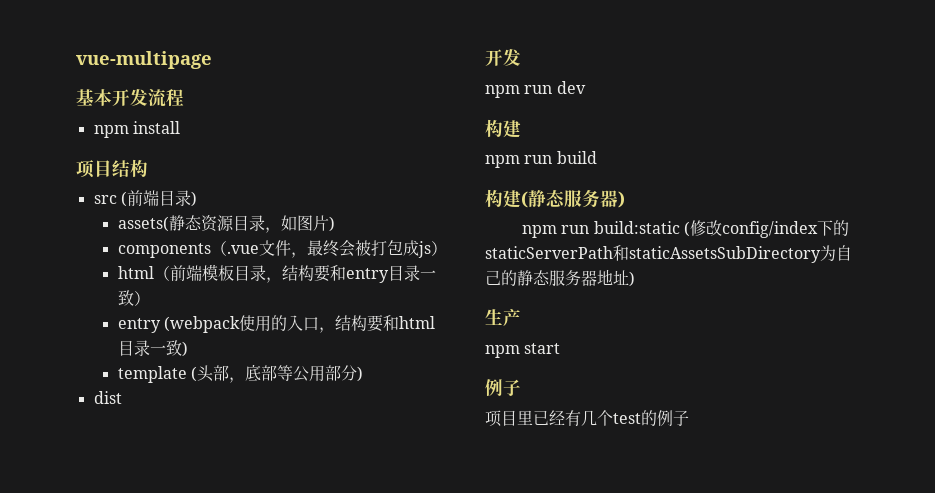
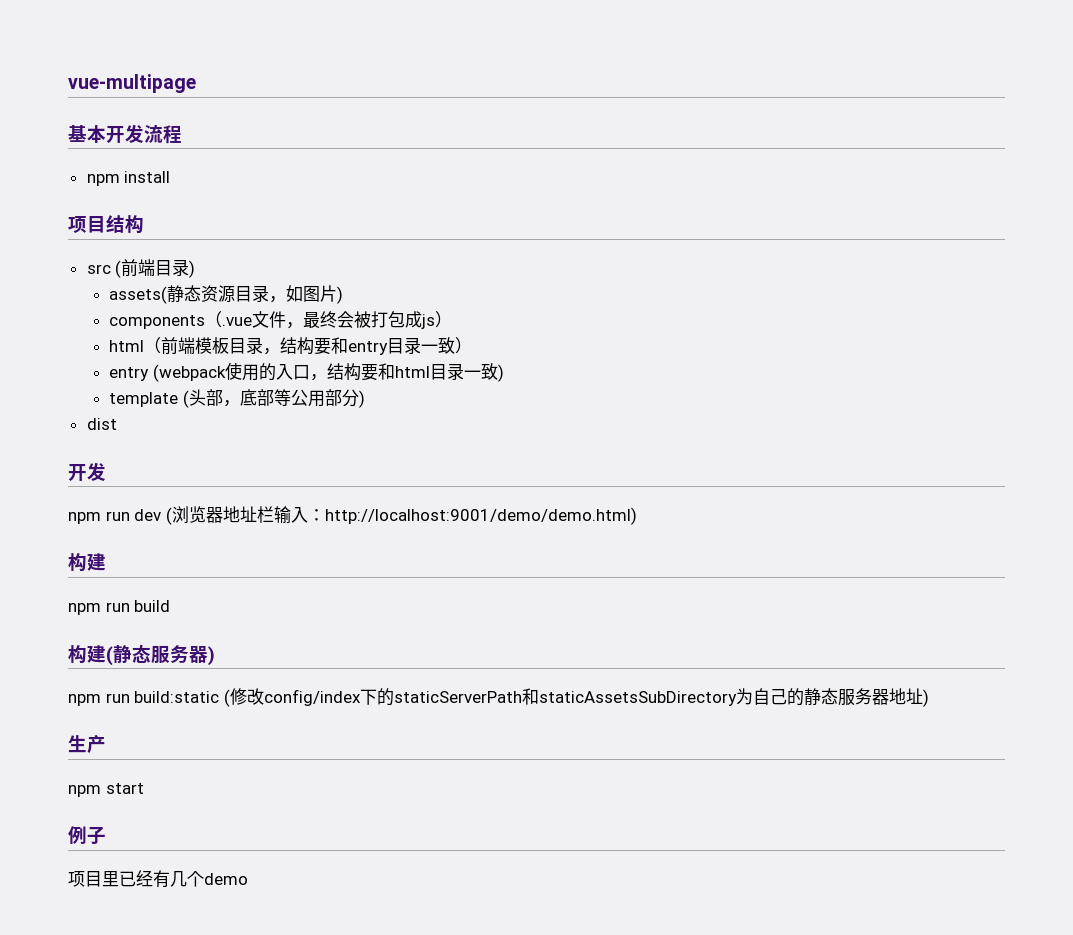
- npm run dev
+ npm run dev (浏览器地址栏输入：http://localhost:9001/demo/demo.html)
- 项目里已经有几个test的例子
+ 项目里已经有几个demo

